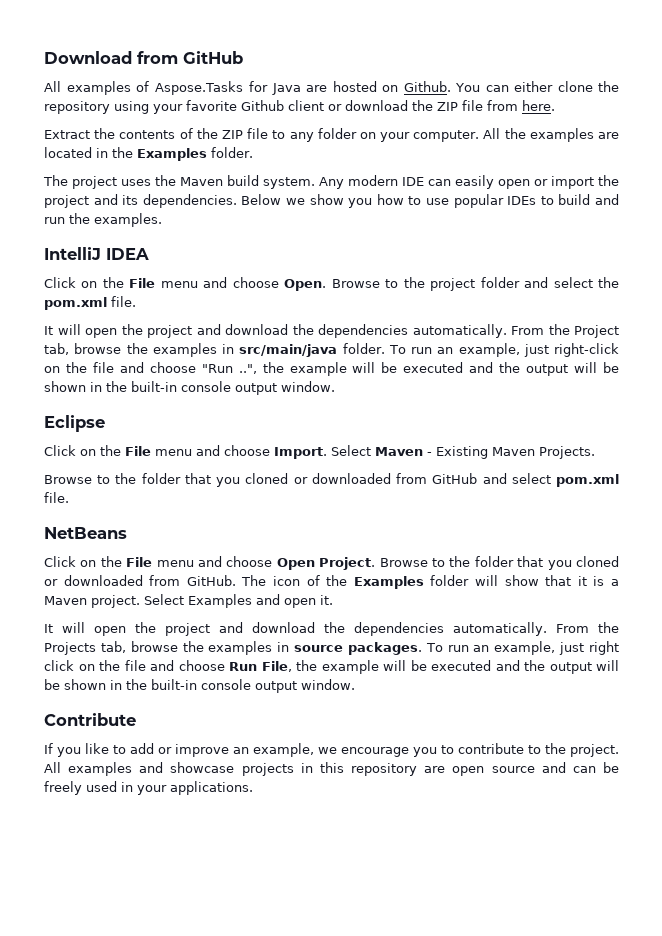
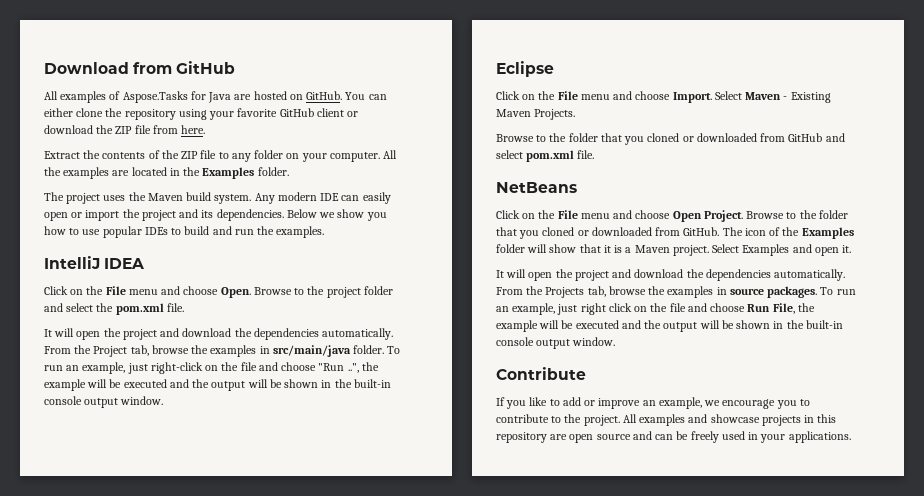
- All examples of Aspose.Tasks for Java are hosted on Github.
+ All examples of Aspose.Tasks for Java are hosted on GitHub.
- You can either clone the repository using your favorite Github client or download the ZIP file from here.
+ You can either clone the repository using your favorite GitHub client or download the ZIP file from here.

